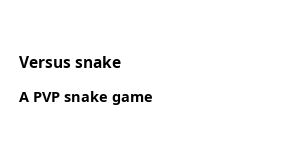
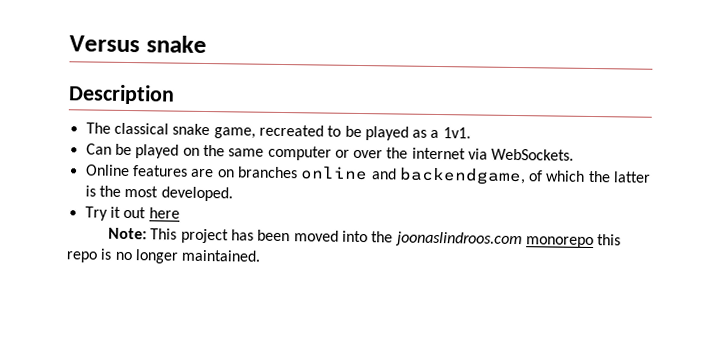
- A PVP snake game
+ Description
+ The classical snake game, recreated to be played as a 1v1.
+ Can be played on the same computer or over the internet via WebSockets.
+ Online features are on branches online and backendgame, of which the latter is the most developed.
+ Try it out here
+ Note: This project has been moved into the joonaslindroos.com monorepo this repo is no longer maintained.

